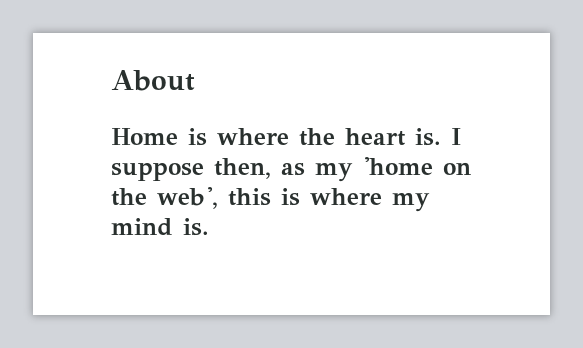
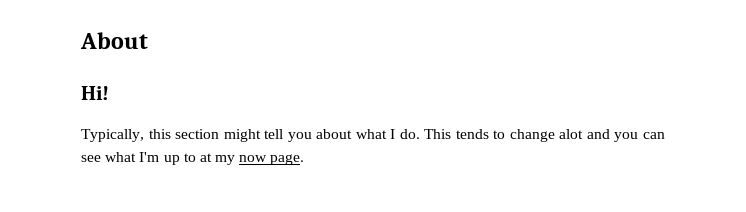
- Home is where the heart is. I suppose then, as my 'home on the web', this is where my mind is.
+ Hi!
+ Typically, this section might tell you about what I do. This tends to change alot and you can see what I'm up to at my now page.

